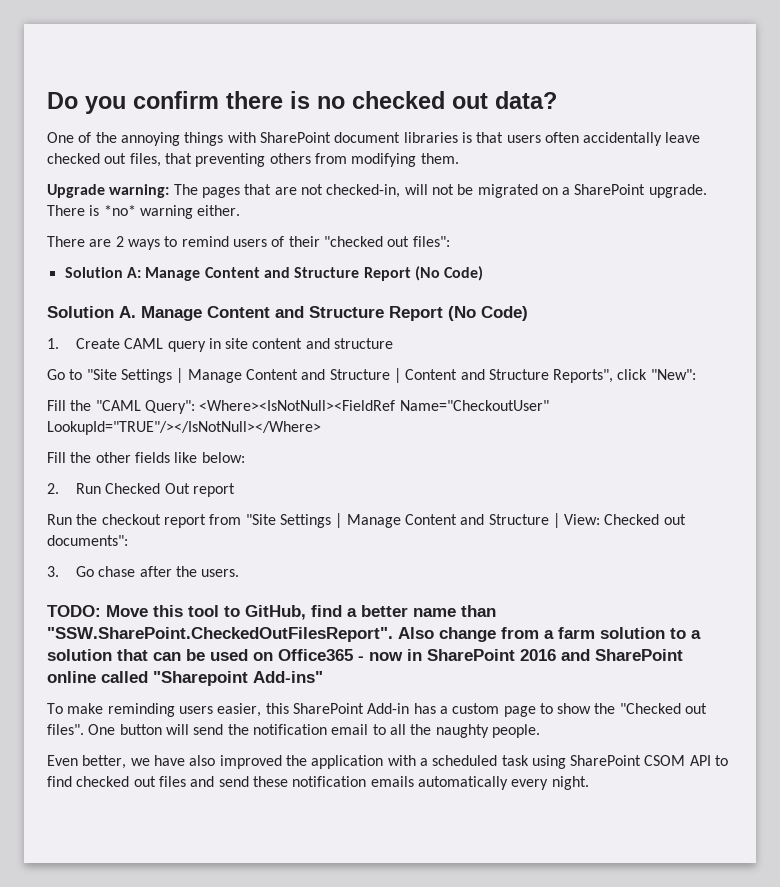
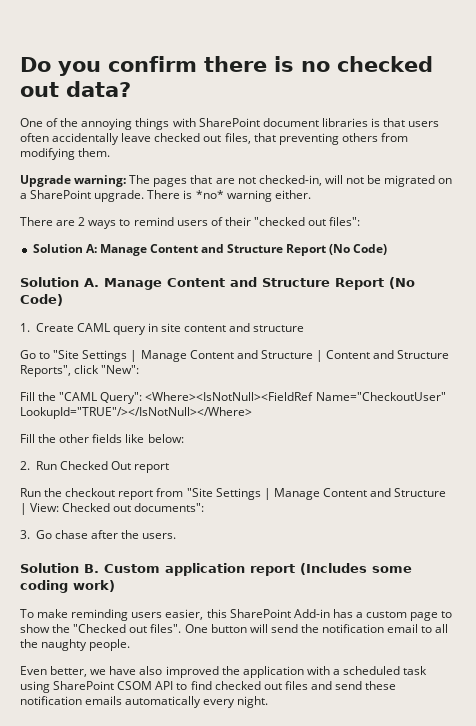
- TODO: Move this tool to GitHub, find a better name than "SSW.SharePoint.CheckedOutFilesReport". Also change from a farm solution to a solution that can be used on Office365 - now in SharePoint 2016 and SharePoint online called "Sharepoint Add-ins"
+ Solution B. Custom application report (Includes some coding work)

